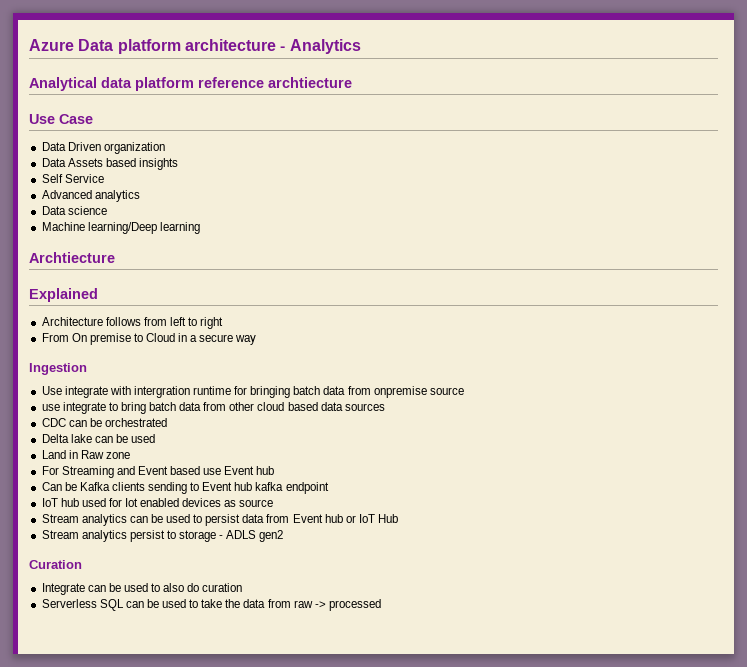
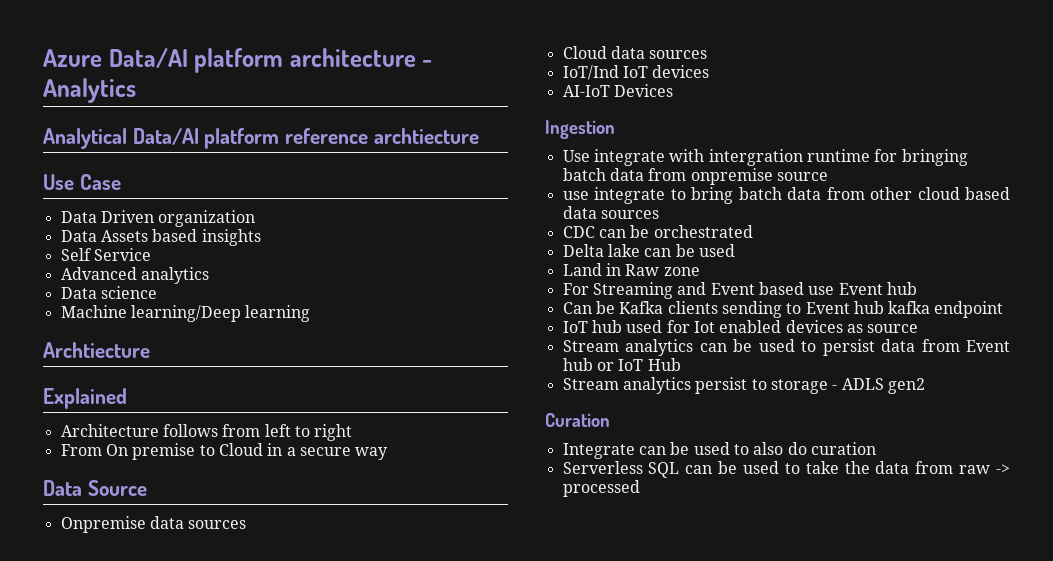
- Azure Data platform architecture - Analytics
+ Azure Data/AI platform architecture - Analytics
- Analytical data platform reference archtiecture
+ Analytical Data/AI platform reference archtiecture
+ Data Source
+ Onpremise data sources
+ Cloud data sources
+ IoT/Ind IoT devices
+ AI-IoT Devices

